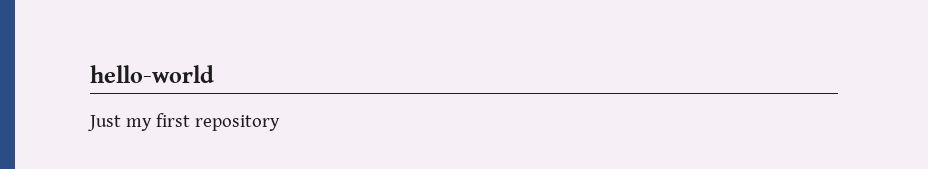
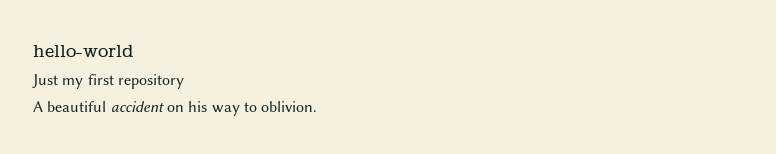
+ A beautiful accident on his way to oblivion.

